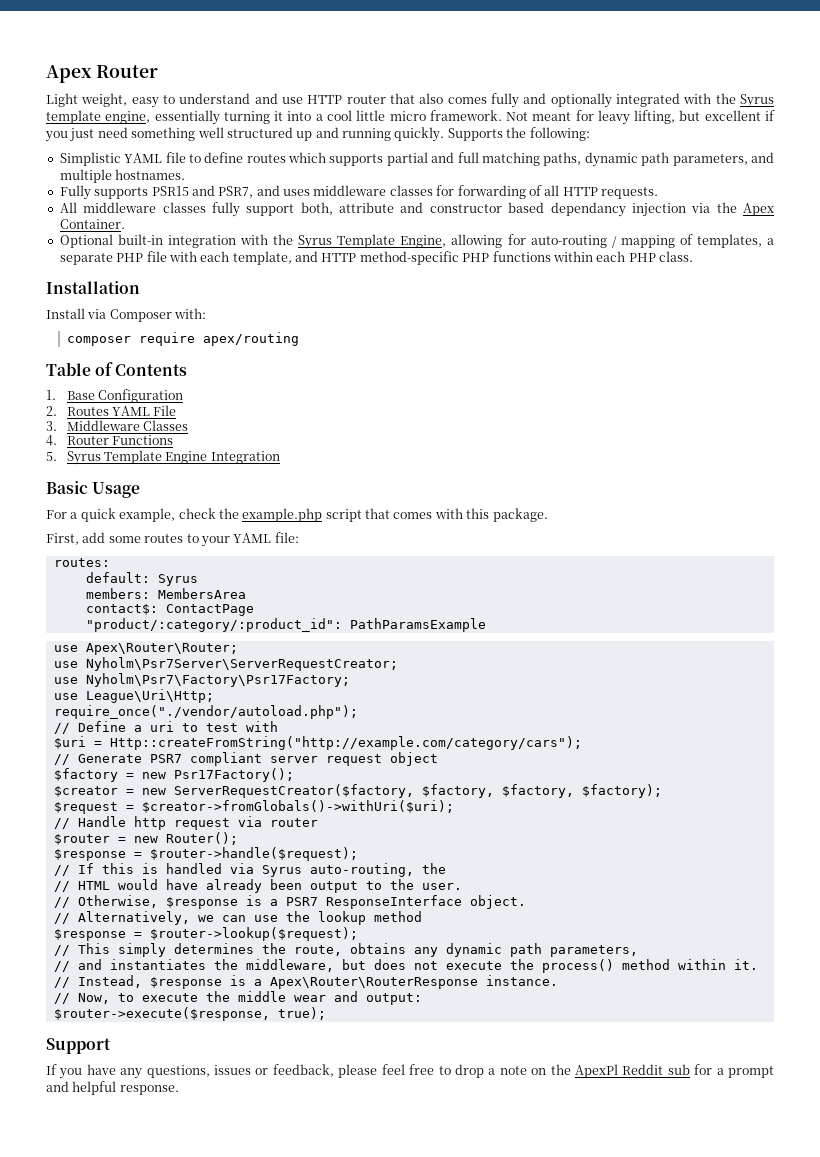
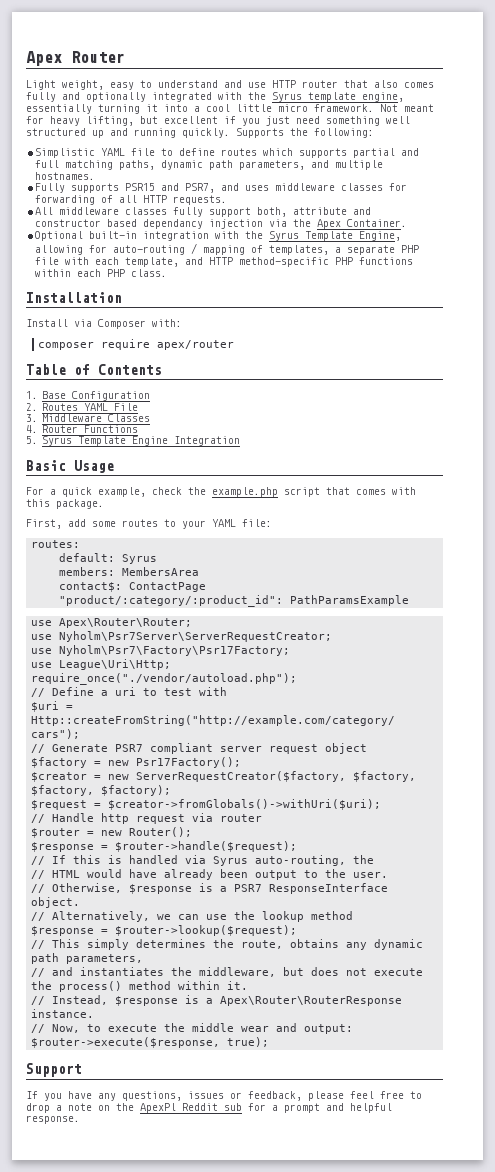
- Not meant for leavy lifting, but excellent if you just need something well structured up and running quickly.
+ Not meant for heavy lifting, but excellent if you just need something well structured up and running quickly.
- composer require apex/routing
+ composer require apex/router

